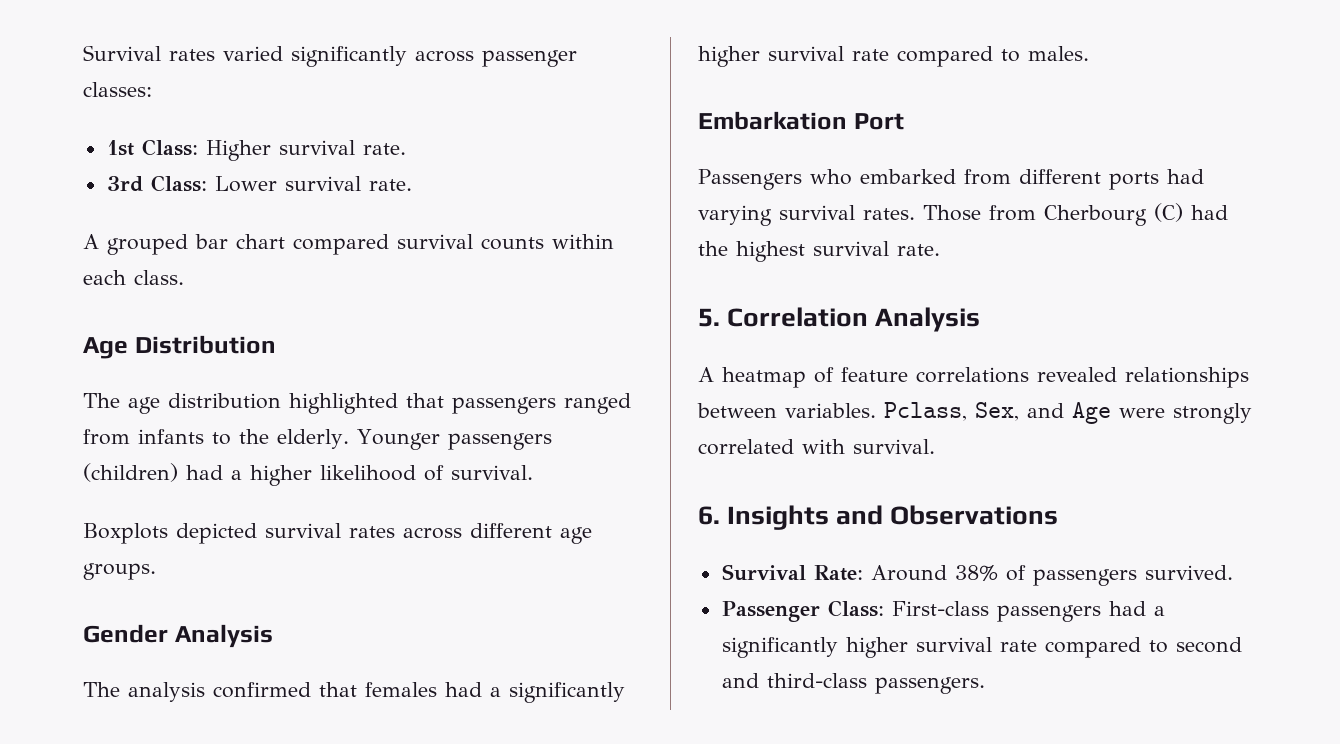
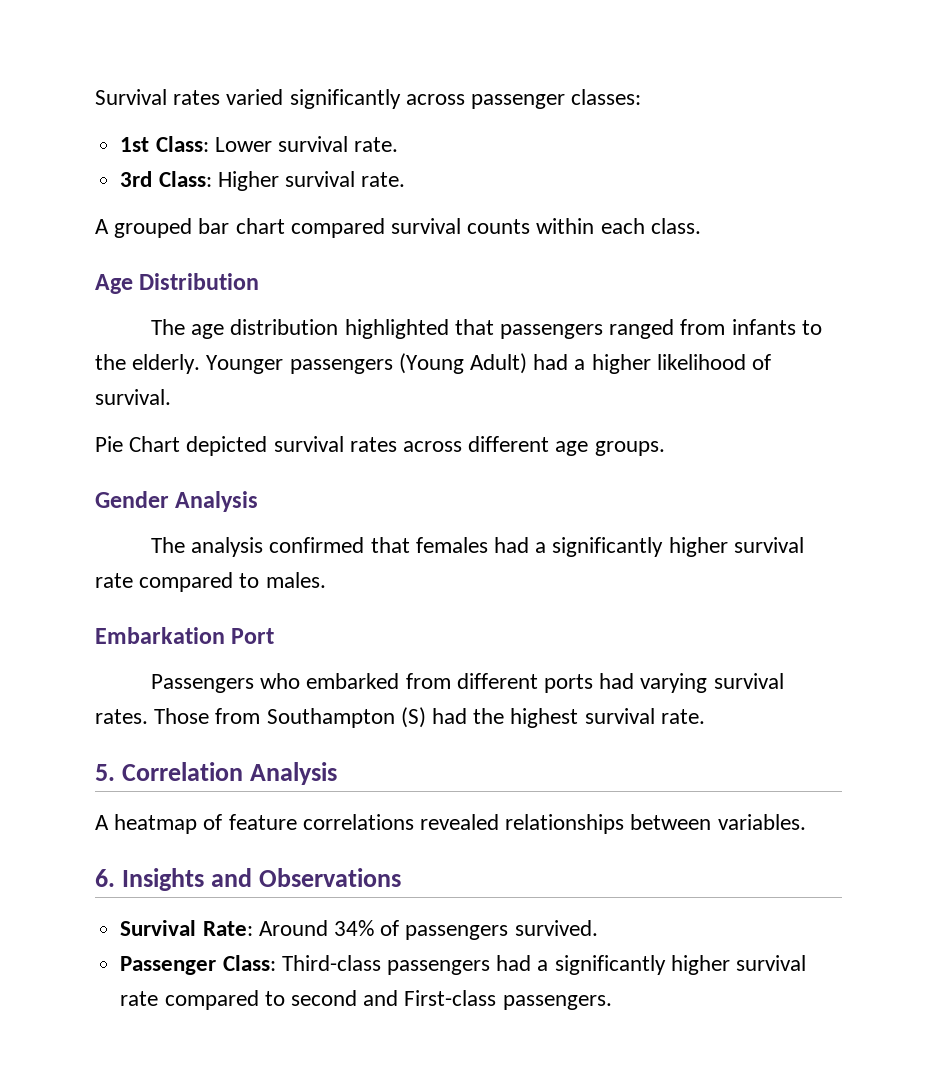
- 1st Class: Higher survival rate.
+ 1st Class: Lower survival rate.
- 3rd Class: Lower survival rate.
+ 3rd Class: Higher survival rate.
- Younger passengers (children) had a higher likelihood of survival.
+ Younger passengers (Young Adult) had a higher likelihood of survival.
- Boxplots depicted survival rates across different age groups.
+ Pie Chart depicted survival rates across different age groups.
- Those from Cherbourg (C) had the highest survival rate.
+ Those from Southampton (S) had the highest survival rate.
- Pclass, Sex, and Age were strongly correlated with survival.
- Survival Rate: Around 38% of passengers survived.
+ Survival Rate: Around 34% of passengers survived.
- Passenger Class: First-class passengers had a significantly higher survival rate compared to second and third-class passengers.
+ Passenger Class: Third-class passengers had a significantly higher survival rate compared to second and First-class passengers.

